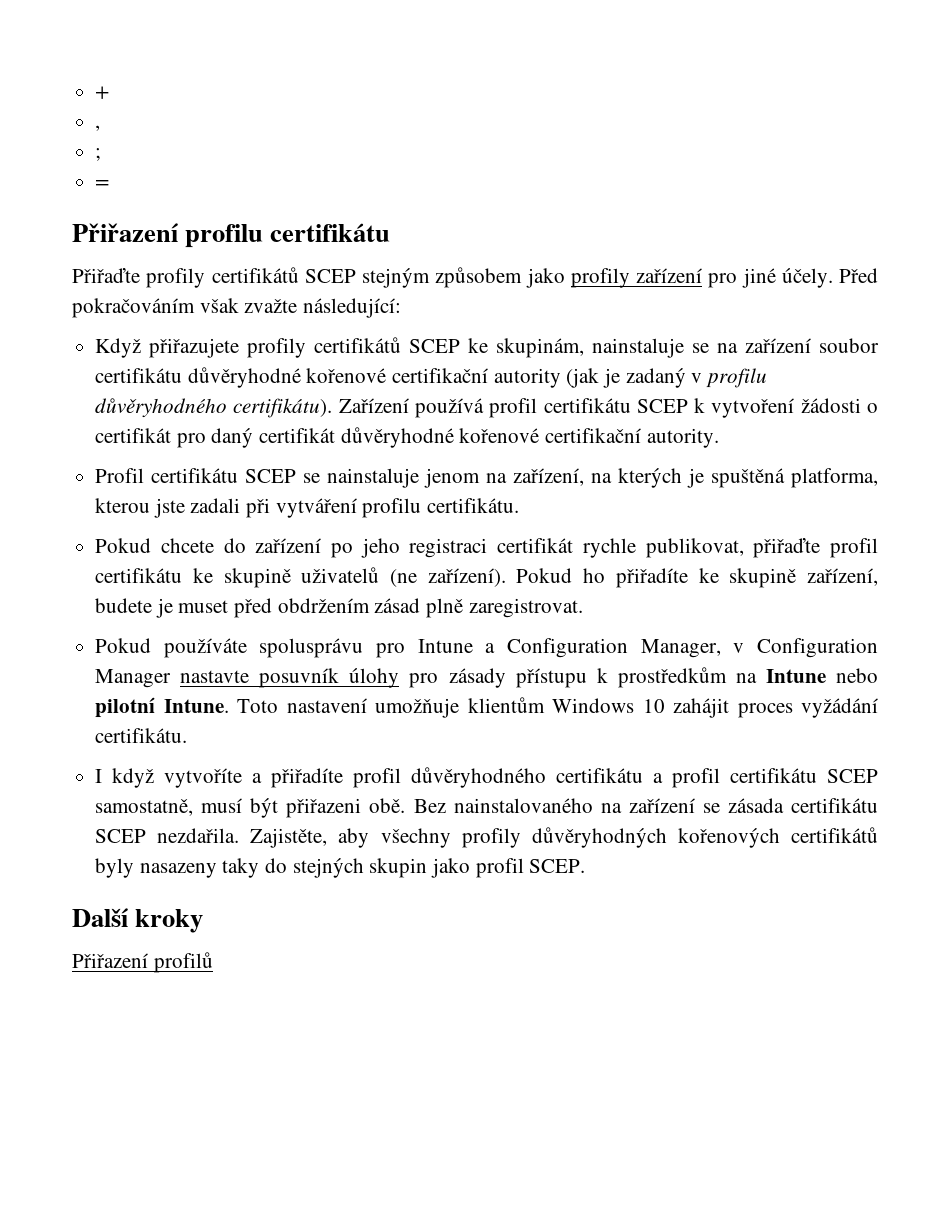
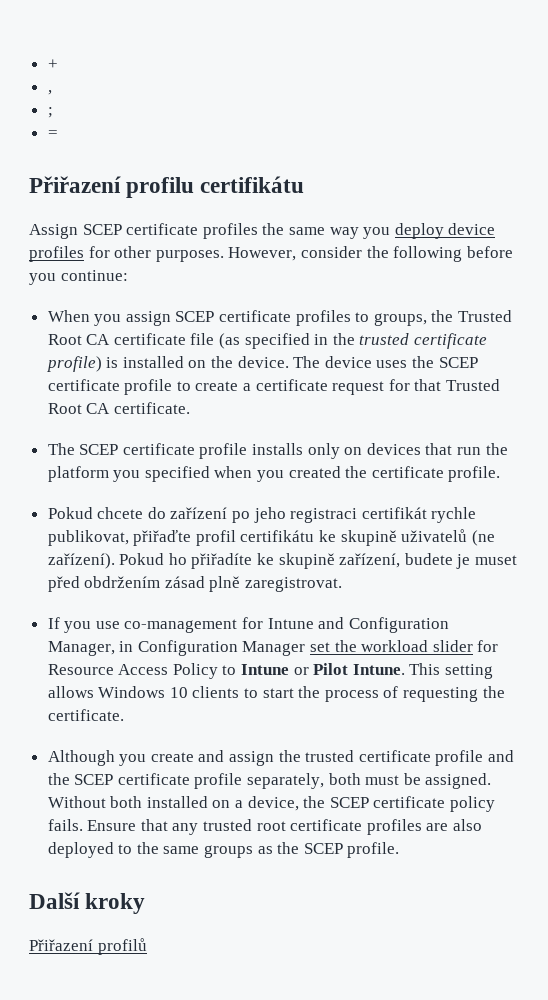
- Přiřaďte profily certifikátů SCEP stejným způsobem jako profily zařízení pro jiné účely. Před pokračováním však zvažte následující:
- Když přiřazujete profily certifikátů SCEP ke skupinám, nainstaluje se na zařízení soubor certifikátu důvěryhodné kořenové certifikační autority (jak je zadaný v profilu důvěryhodného certifikátu). Zařízení používá profil certifikátu SCEP k vytvoření žádosti o certifikát pro daný certifikát důvěryhodné kořenové certifikační autority.
- Profil certifikátu SCEP se nainstaluje jenom na zařízení, na kterých je spuštěná platforma, kterou jste zadali při vytváření profilu certifikátu.
+ Assign SCEP certificate profiles the same way you deploy device profiles for other purposes. However, consider the following before you continue:
+ When you assign SCEP certificate profiles to groups, the Trusted Root CA certificate file (as specified in the trusted certificate profile) is installed on the device. The device uses the SCEP certificate profile to create a certificate request for that Trusted Root CA certificate.
+ The SCEP certificate profile installs only on devices that run the platform you specified when you created the certificate profile.
- Pokud používáte spolusprávu pro Intune a Configuration Manager, v Configuration Manager nastavte posuvník úlohy pro zásady přístupu k prostředkům na Intune nebo pilotní Intune. Toto nastavení umožňuje klientům Windows 10 zahájit proces vyžádání certifikátu.
- I když vytvoříte a přiřadíte profil důvěryhodného certifikátu a profil certifikátu SCEP samostatně, musí být přiřazeni obě. Bez nainstalovaného na zařízení se zásada certifikátu SCEP nezdařila. Zajistěte, aby všechny profily důvěryhodných kořenových certifikátů byly nasazeny taky do stejných skupin jako profil SCEP.
+ If you use co-management for Intune and Configuration Manager, in Configuration Manager set the workload slider for Resource Access Policy to Intune or Pilot Intune. This setting allows Windows 10 clients to start the process of requesting the certificate.
+ Although you create and assign the trusted certificate profile and the SCEP certificate profile separately, both must be assigned. Without both installed on a device, the SCEP certificate policy fails. Ensure that any trusted root certificate profiles are also deployed to the same groups as the SCEP profile.

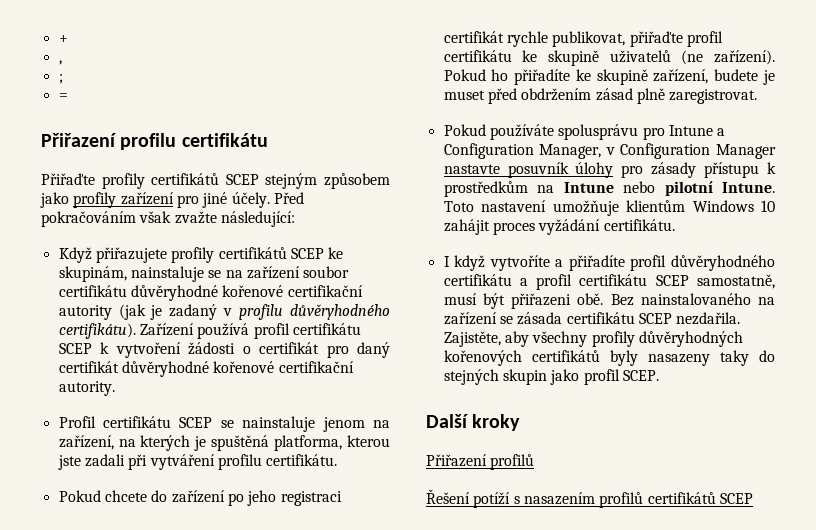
- Assign SCEP certificate profiles the same way you deploy device profiles for other purposes. However, consider the following before you continue:
- When you assign SCEP certificate profiles to groups, the Trusted Root CA certificate file (as specified in the trusted certificate profile) is installed on the device. The device uses the SCEP certificate profile to create a certificate request for that Trusted Root CA certificate.
- The SCEP certificate profile installs only on devices that run the platform you specified when you created the certificate profile.
+ Přiřaďte profily certifikátů SCEP stejným způsobem jako profily zařízení pro jiné účely. Před pokračováním však zvažte následující:
+ Když přiřazujete profily certifikátů SCEP ke skupinám, nainstaluje se na zařízení soubor certifikátu důvěryhodné kořenové certifikační autority (jak je zadaný v profilu důvěryhodného certifikátu). Zařízení používá profil certifikátu SCEP k vytvoření žádosti o certifikát pro daný certifikát důvěryhodné kořenové certifikační autority.
+ Profil certifikátu SCEP se nainstaluje jenom na zařízení, na kterých je spuštěná platforma, kterou jste zadali při vytváření profilu certifikátu.
- If you use co-management for Intune and Configuration Manager, in Configuration Manager set the workload slider for Resource Access Policy to Intune or Pilot Intune. This setting allows Windows 10 clients to start the process of requesting the certificate.
- Although you create and assign the trusted certificate profile and the SCEP certificate profile separately, both must be assigned. Without both installed on a device, the SCEP certificate policy fails. Ensure that any trusted root certificate profiles are also deployed to the same groups as the SCEP profile.
+ Pokud používáte spolusprávu pro Intune a Configuration Manager, v Configuration Manager nastavte posuvník úlohy pro zásady přístupu k prostředkům na Intune nebo pilotní Intune. Toto nastavení umožňuje klientům Windows 10 zahájit proces vyžádání certifikátu.
+ I když vytvoříte a přiřadíte profil důvěryhodného certifikátu a profil certifikátu SCEP samostatně, musí být přiřazeni obě. Bez nainstalovaného na zařízení se zásada certifikátu SCEP nezdařila. Zajistěte, aby všechny profily důvěryhodných kořenových certifikátů byly nasazeny taky do stejných skupin jako profil SCEP.
  Další kroky
  Přiřazení profilů
+ Řešení potíží s nasazením profilů certifikátů SCEP

